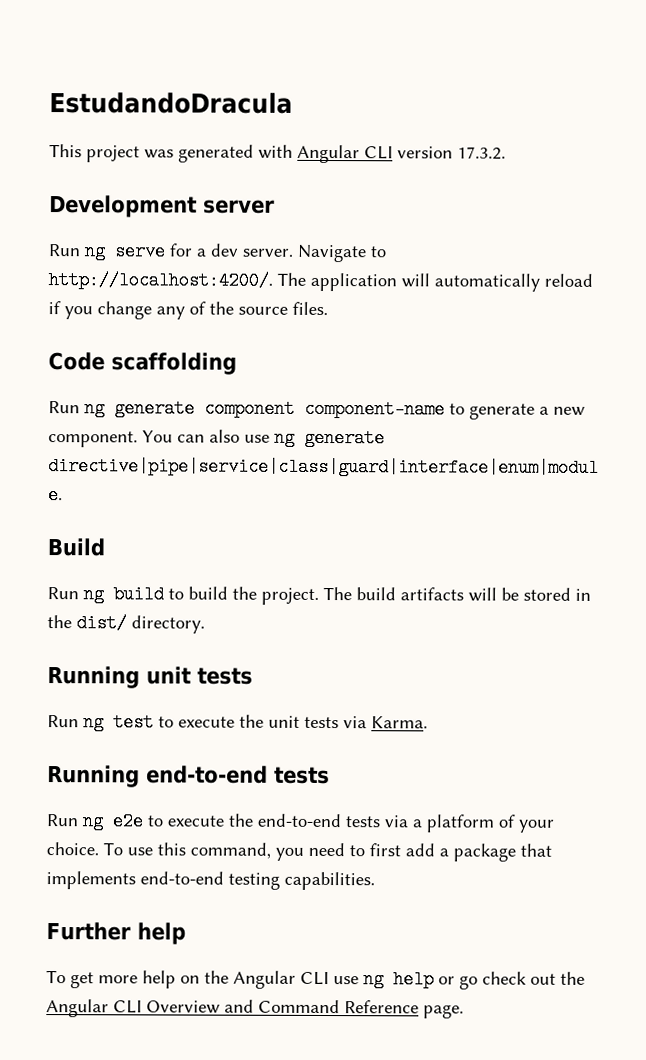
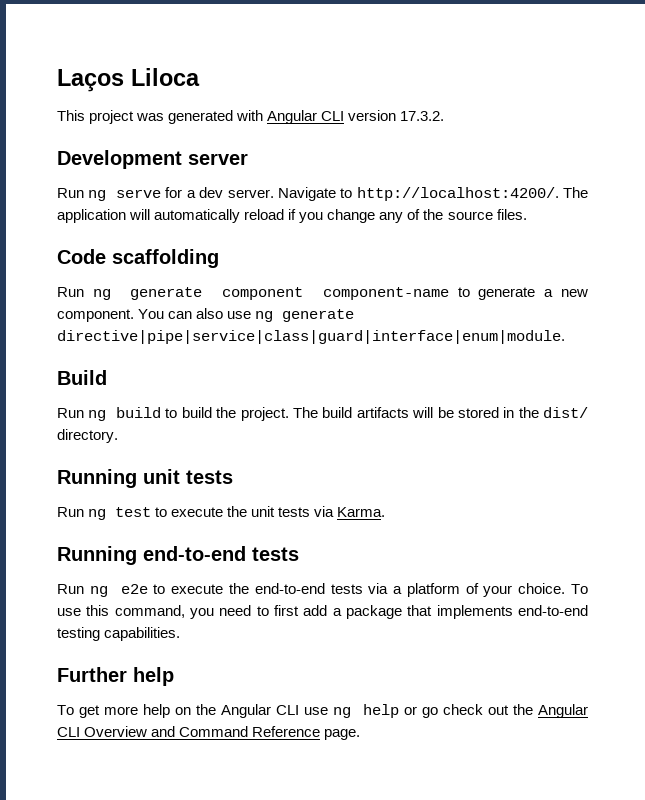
- EstudandoDracula
+ Laços Liloca

